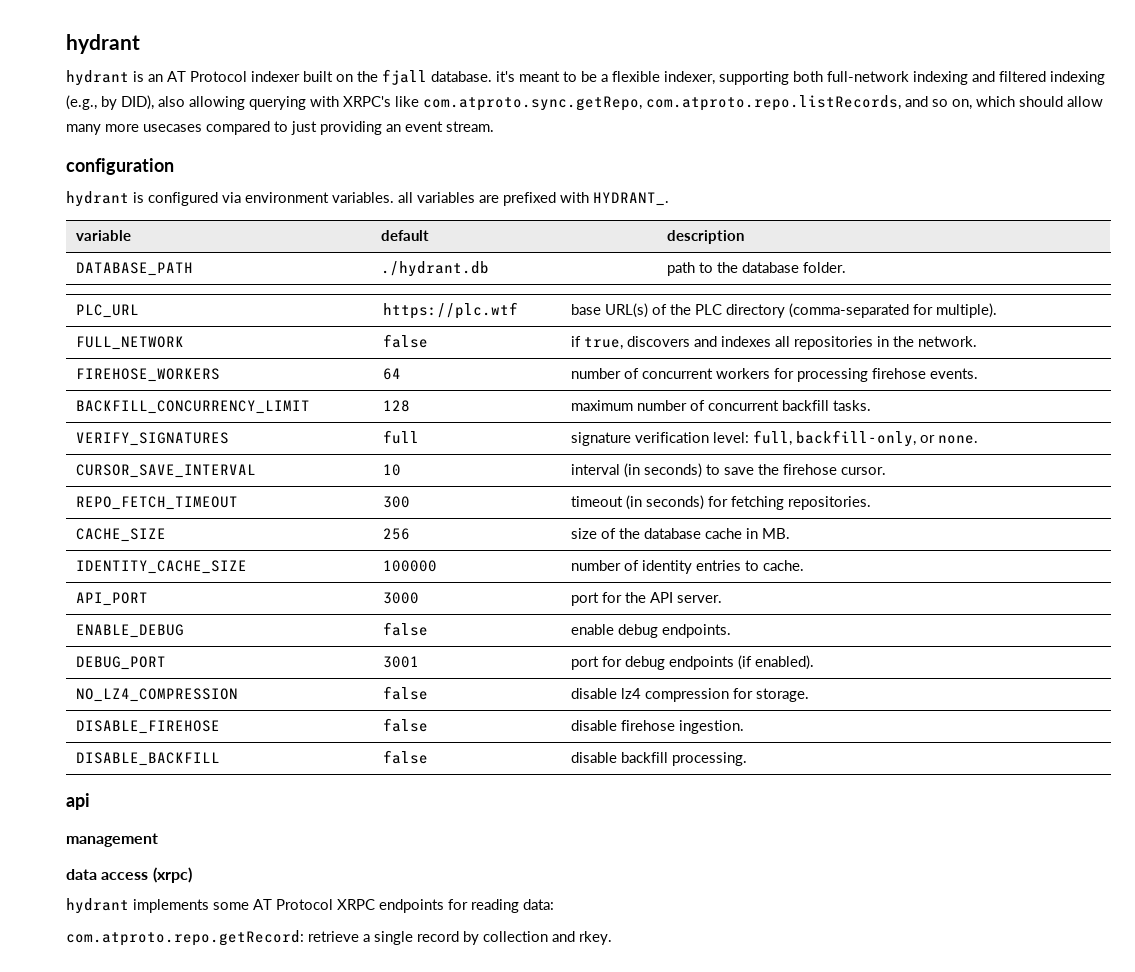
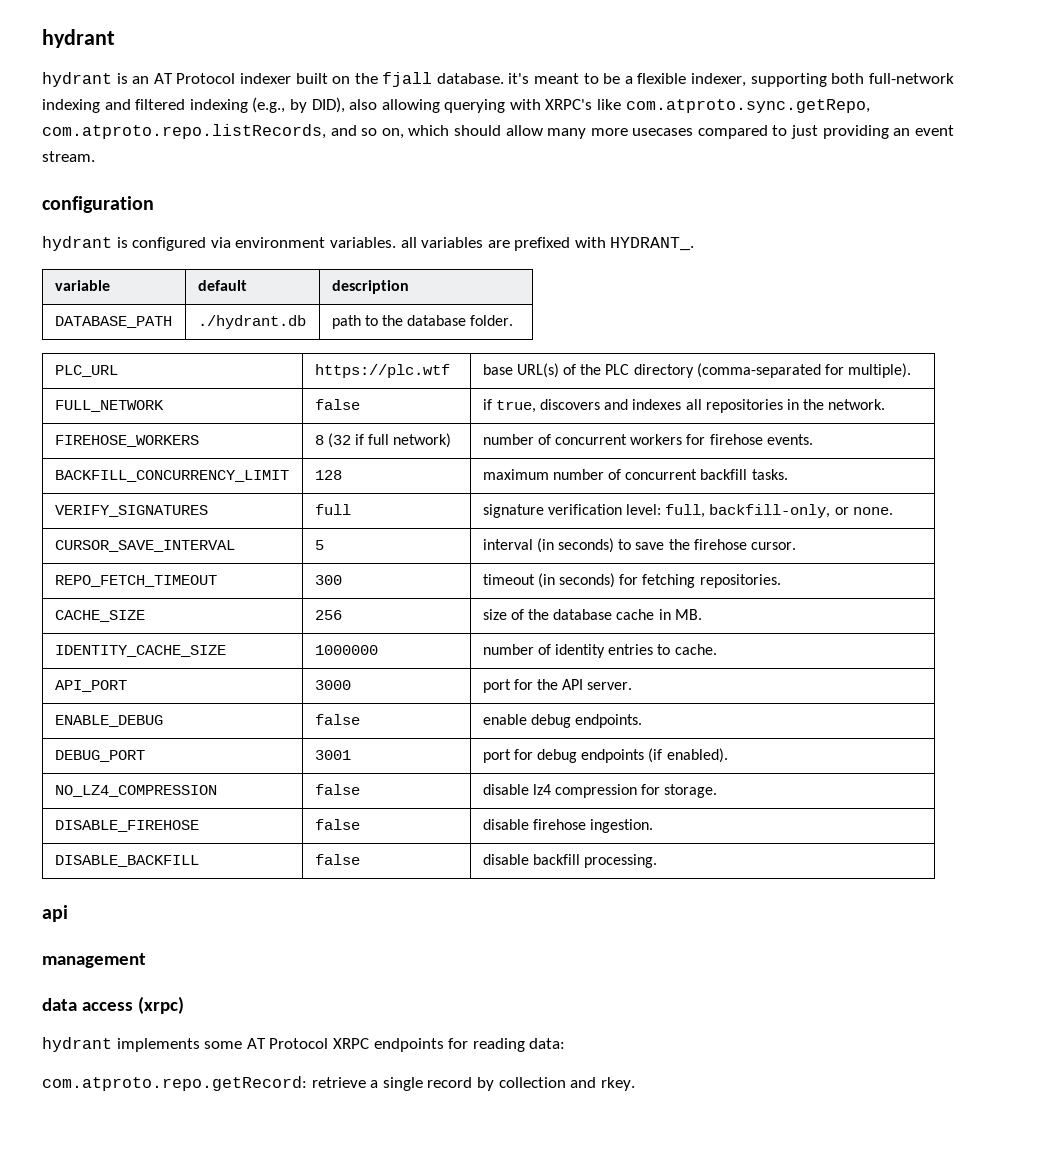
- FIREHOSE_WORKERS | 64 | number of concurrent workers for processing firehose events.
+ FIREHOSE_WORKERS | 8 (32 if full network) | number of concurrent workers for firehose events.
- CURSOR_SAVE_INTERVAL | 10 | interval (in seconds) to save the firehose cursor.
+ CURSOR_SAVE_INTERVAL | 5 | interval (in seconds) to save the firehose cursor.
- IDENTITY_CACHE_SIZE | 100000 | number of identity entries to cache.
+ IDENTITY_CACHE_SIZE | 1000000 | number of identity entries to cache.

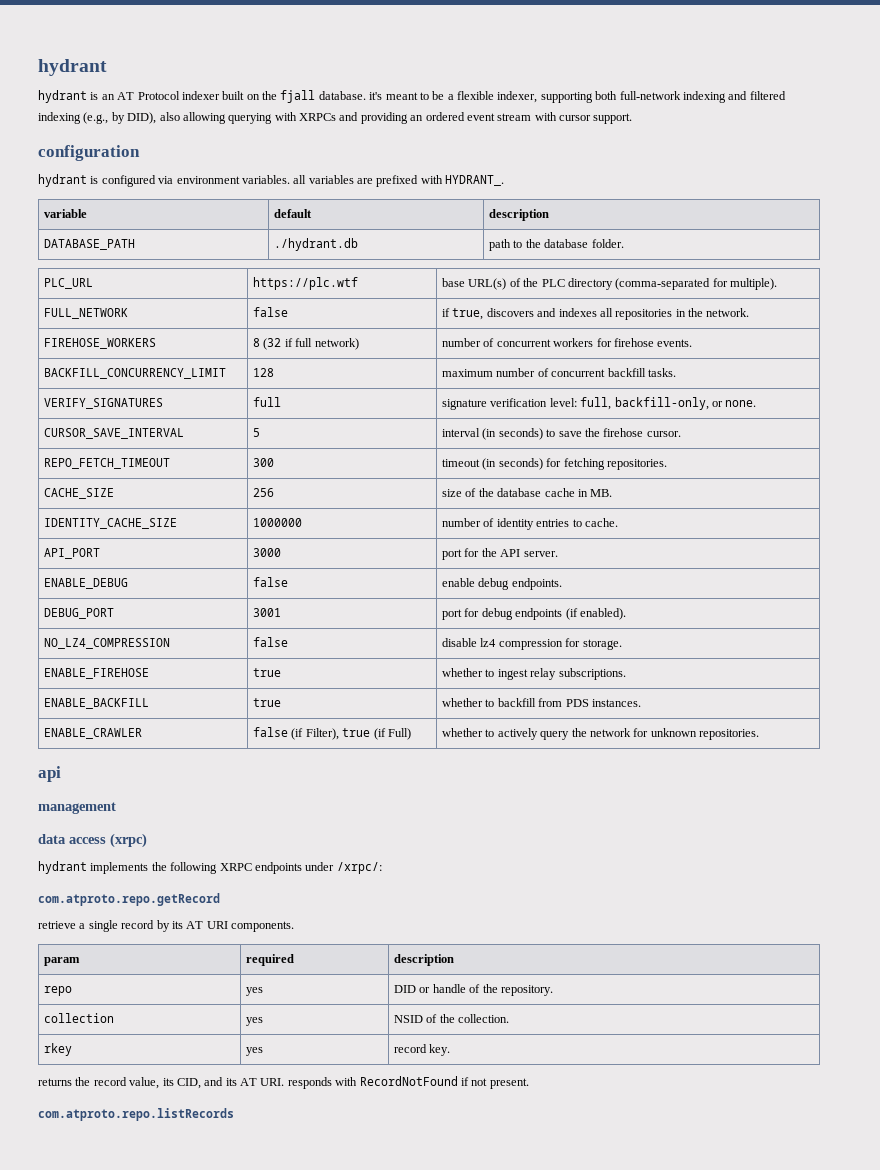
- hydrant is an AT Protocol indexer built on the fjall database. it's meant to be a flexible indexer, supporting both full-network indexing and filtered indexing (e.g., by DID), also allowing querying with XRPC's like com.atproto.sync.getRepo, com.atproto.repo.listRecords, and so on, which should allow many more usecases compared to just providing an event stream.
+ hydrant is an AT Protocol indexer built on the fjall database. it's meant to be a flexible indexer, supporting both full-network indexing and filtered indexing (e.g., by DID), also allowing querying with XRPCs and providing an ordered event stream with cursor support.
- DISABLE_FIREHOSE | false | disable firehose ingestion.
- DISABLE_BACKFILL | false | disable backfill processing.
+ ENABLE_FIREHOSE | true | whether to ingest relay subscriptions.
+ ENABLE_BACKFILL | true | whether to backfill from PDS instances.
+ ENABLE_CRAWLER | false (if Filter), true (if Full) | whether to actively query the network for unknown repositories.
- hydrant implements some AT Protocol XRPC endpoints for reading data:
- com.atproto.repo.getRecord: retrieve a single record by collection and rkey.
+ hydrant implements the following XRPC endpoints under /xrpc/:
+ com.atproto.repo.getRecord
+ retrieve a single record by its AT URI components.
+ param | required | description
+ repo | yes | DID or handle of the repository.
+ collection | yes | NSID of the collection.
+ rkey | yes | record key.
+ returns the record value, its CID, and its AT URI. responds with RecordNotFound if not present.
+ com.atproto.repo.listRecords

